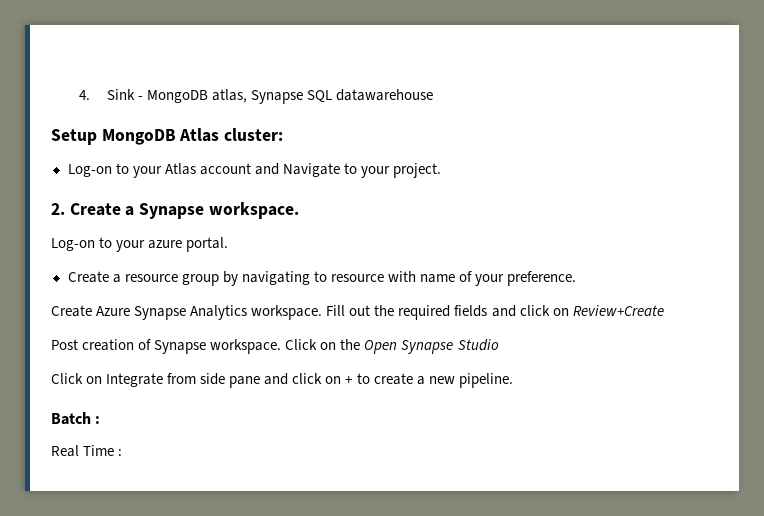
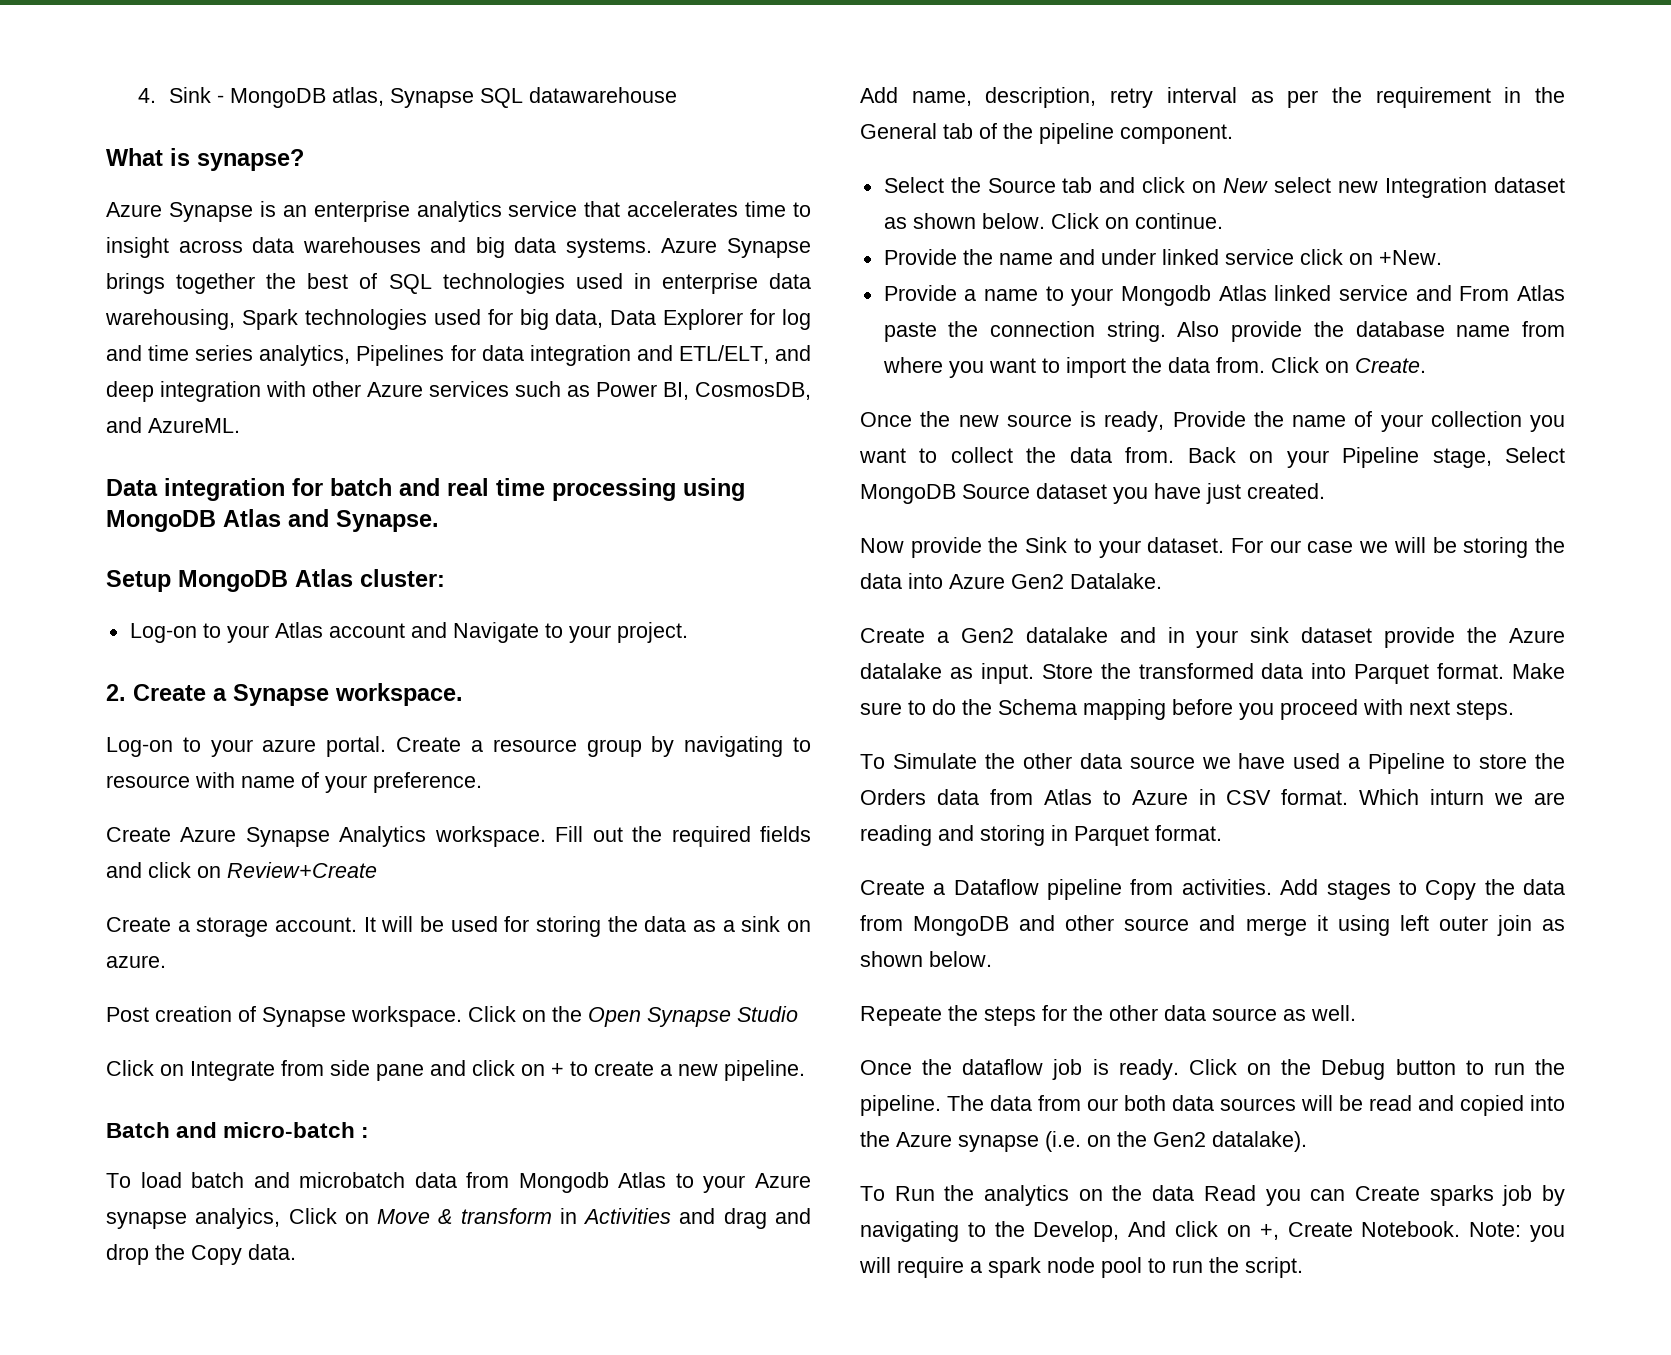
+ What is synapse?
+ Azure Synapse is an enterprise analytics service that accelerates time to insight across data warehouses and big data systems. Azure Synapse brings together the best of SQL technologies used in enterprise data warehousing, Spark technologies used for big data, Data Explorer for log and time series analytics, Pipelines for data integration and ETL/ELT, and deep integration with other Azure services such as Power BI, CosmosDB, and AzureML.
+ Data integration for batch and real time processing using MongoDB Atlas and Synapse.
- Log-on to your azure portal.
- Create a resource group by navigating to resource with name of your preference.
+ Log-on to your azure portal. Create a resource group by navigating to resource with name of your preference.
+ Create a storage account. It will be used for storing the data as a sink on azure.
- Batch :
+ Batch and micro-batch :
- Real Time :
+ To load batch and microbatch data from Mongodb Atlas to your Azure synapse analyics, Click on Move & transform in Activities and drag and drop the Copy data.
+ Add name, description, retry interval as per the requirement in the General tab of the pipeline component.
+ Select the Source tab and click on New select new Integration dataset as shown below. Click on continue.
+ Provide the name and under linked service click on +New.
+ Provide a name to your Mongodb Atlas linked service and From Atlas paste the connection string. Also provide the database name from where you want to import the data from. Click on Create.
+ Once the new source is ready, Provide the name of your collection you want to collect the data from. Back on your Pipeline stage, Select MongoDB Source dataset you have just created.
+ Now provide the Sink to your dataset. For our case we will be storing the data into Azure Gen2 Datalake.
+ Create a Gen2 datalake and in your sink dataset provide the Azure datalake as input. Store the transformed data into Parquet format. Make sure to do the Schema mapping before you proceed with next steps.
+ To Simulate the other data source we have used a Pipeline to store the Orders data from Atlas to Azure in CSV format. Which inturn we are reading and storing in Parquet format.
+ Create a Dataflow pipeline from activities. Add stages to Copy the data from MongoDB and other source and merge it using left outer join as shown below.
+ Repeate the steps for the other data source as well.
+ Once the dataflow job is ready. Click on the Debug button to run the pipeline. The data from our both data sources will be read and copied into the Azure synapse (i.e. on the Gen2 datalake).
+ To Run the analytics on the data Read you can Create sparks job by navigating to the Develop, And click on +, Create Notebook. Note: you will require a spark node pool to run the script.

